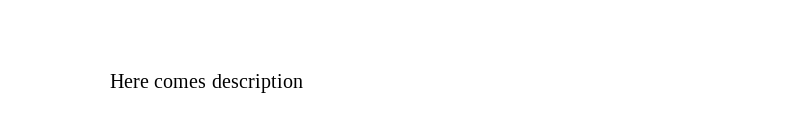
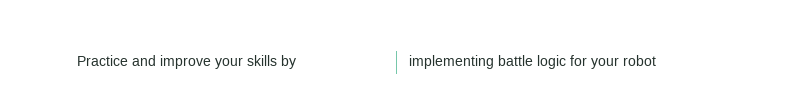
- Here comes description
+ Practice and improve your skills by implementing battle logic for your robot

